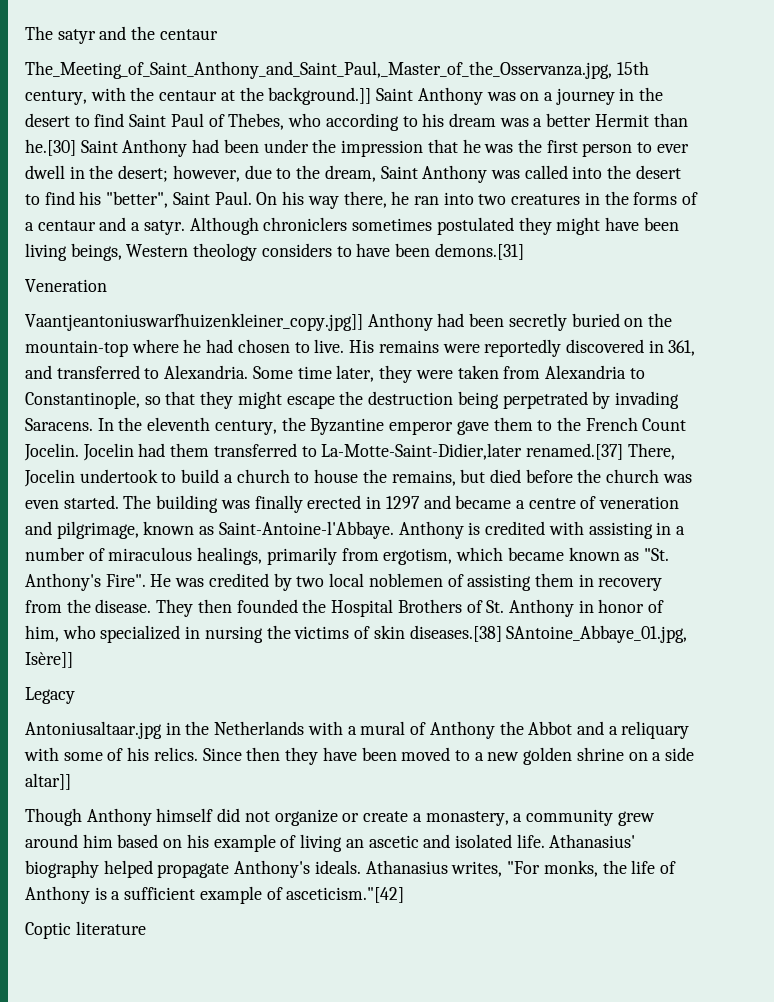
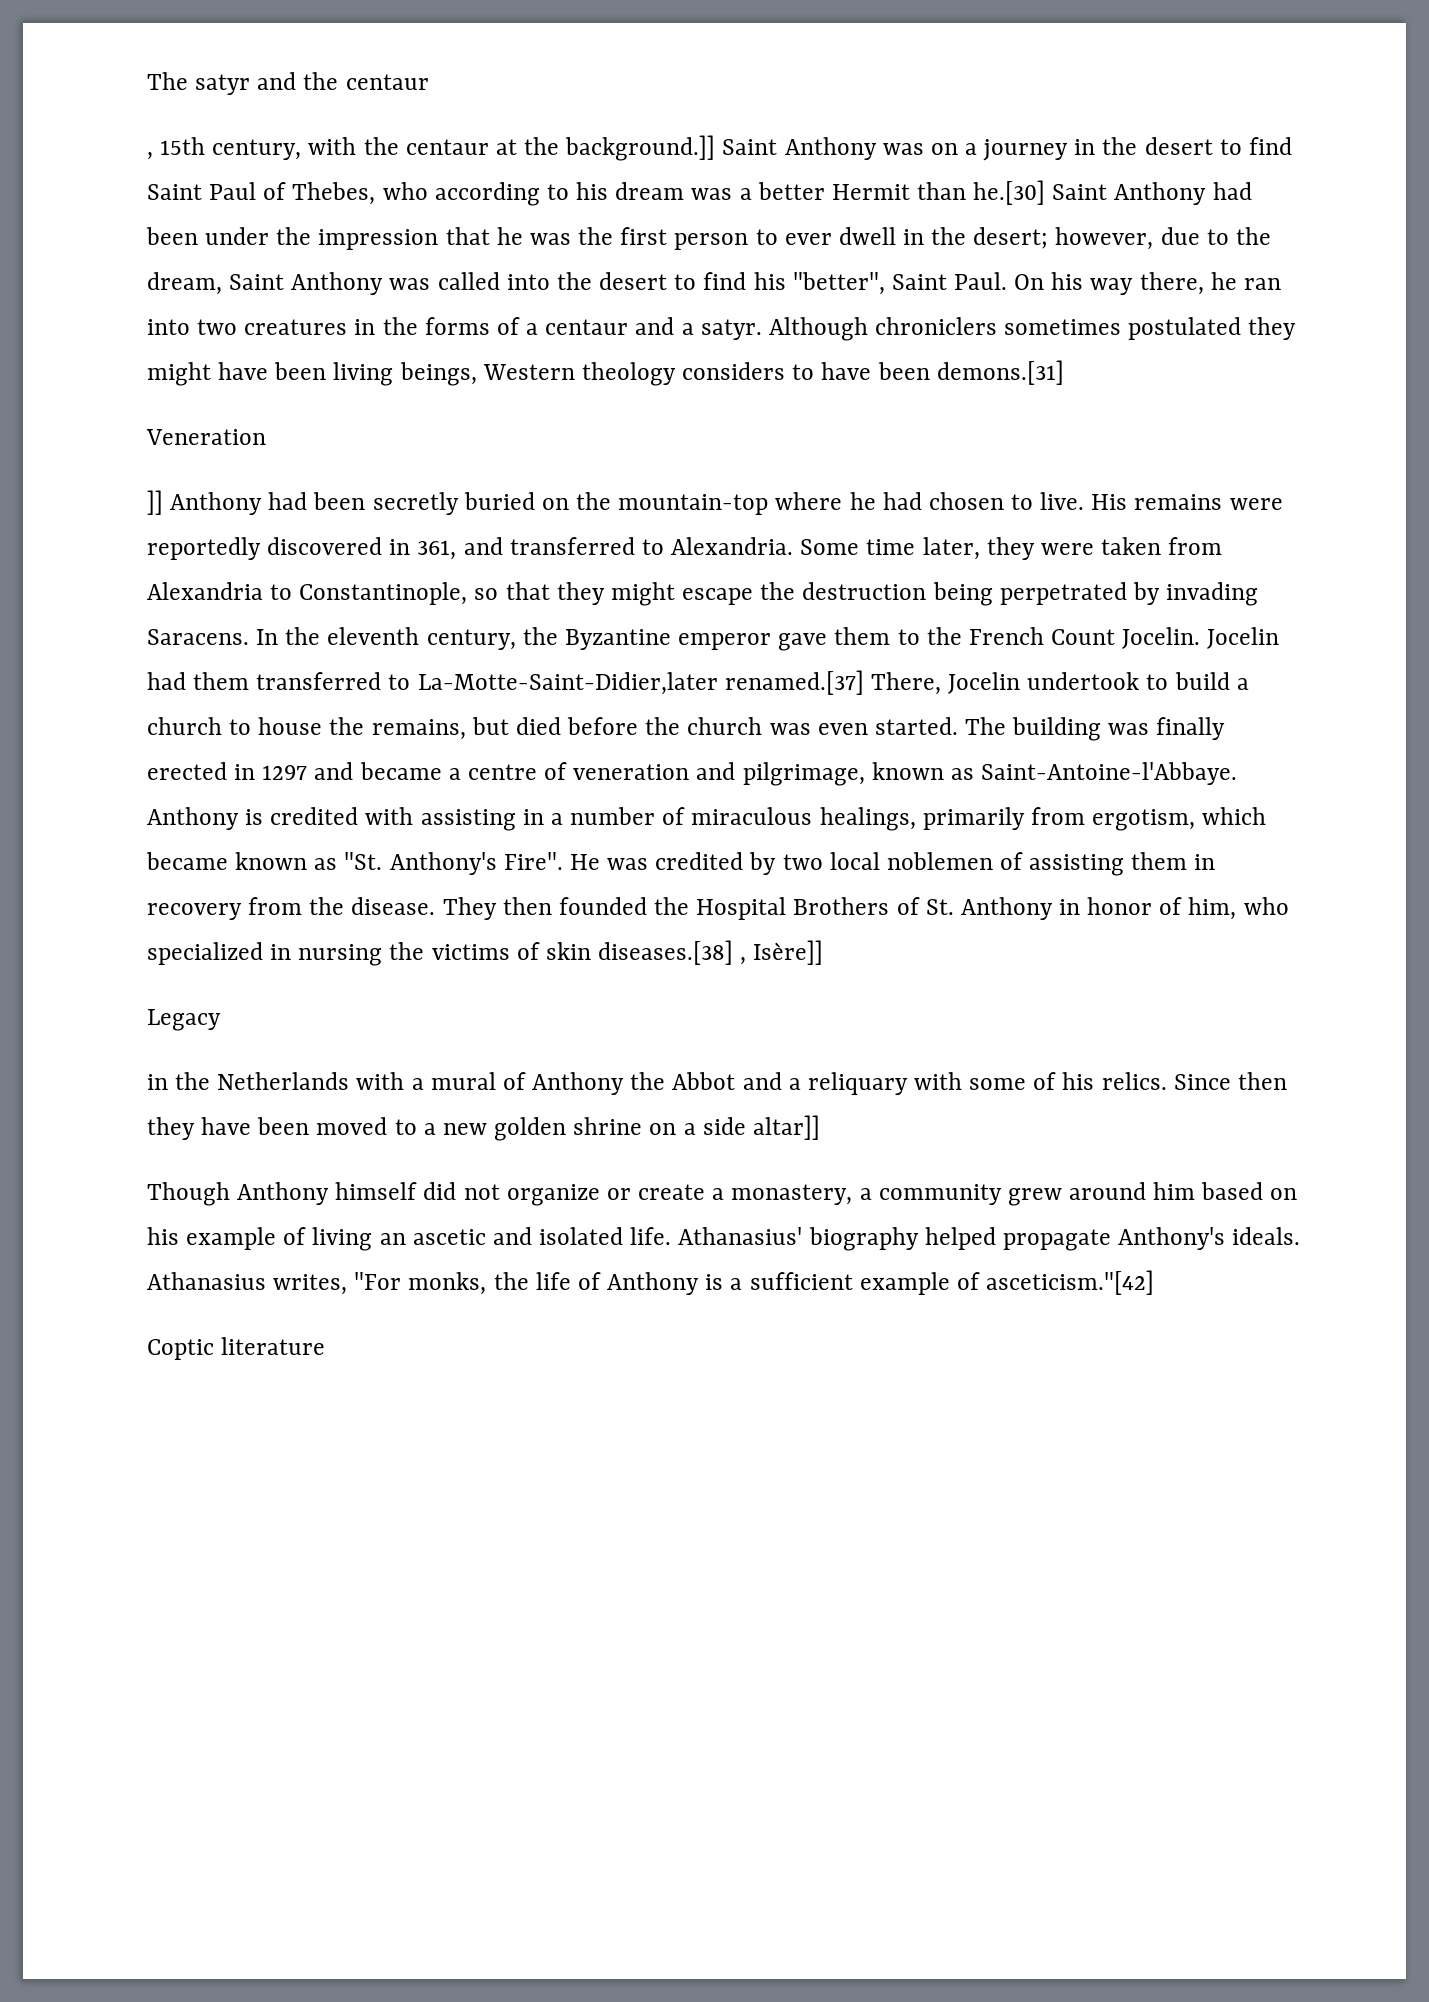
- The_Meeting_of_Saint_Anthony_and_Saint_Paul,_Master_of_the_Osservanza.jpg, 15th century, with the centaur at the background.]]
+ , 15th century, with the centaur at the background.]]
- Vaantjeantoniuswarfhuizenkleiner_copy.jpg]] Anthony had been secretly buried on the mountain-top where he had chosen to live.
+ ]] Anthony had been secretly buried on the mountain-top where he had chosen to live.
- They then founded the Hospital Brothers of St. Anthony in honor of him, who specialized in nursing the victims of skin diseases.[38] SAntoine_Abbaye_01.jpg, Isère]]
+ They then founded the Hospital Brothers of St. Anthony in honor of him, who specialized in nursing the victims of skin diseases.[38] , Isère]]
- Antoniusaltaar.jpg in the Netherlands with a mural of Anthony the Abbot and a reliquary with some of his relics.
+ in the Netherlands with a mural of Anthony the Abbot and a reliquary with some of his relics.

